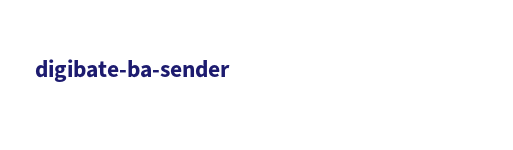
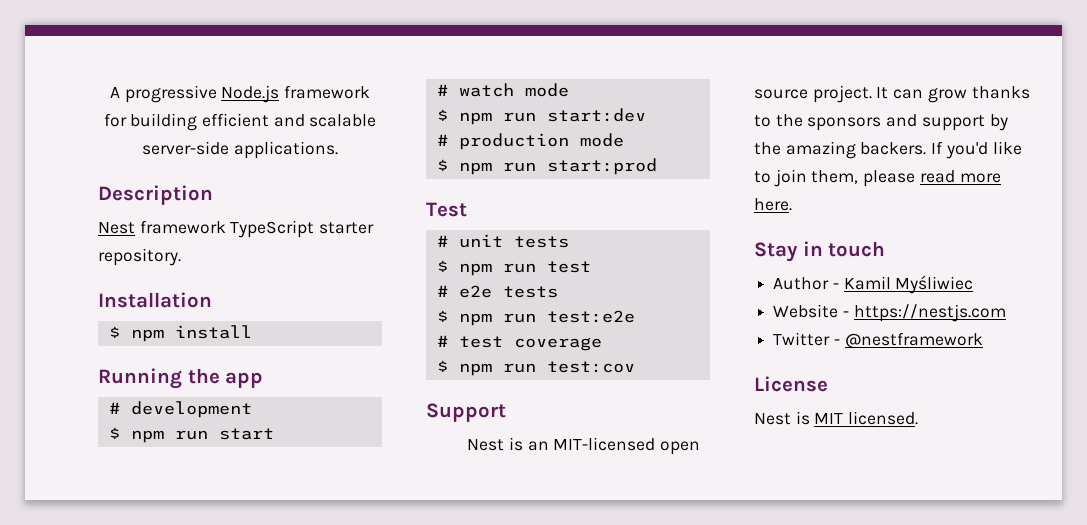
- digibate-ba-sender
+ A progressive Node.js framework for building efficient and scalable server-side applications.
+ Description
+ Nest framework TypeScript starter repository.
+ Installation
+ $ npm install
+ Running the app
+ # development
+ $ npm run start
+ # watch mode
+ $ npm run start:dev
+ # production mode
+ $ npm run start:prod
+ Test
+ # unit tests
+ $ npm run test
+ # e2e tests
+ $ npm run test:e2e
+ # test coverage
+ $ npm run test:cov
+ Support
+ Nest is an MIT-licensed open source project. It can grow thanks to the sponsors and support by the amazing backers. If you'd like to join them, please read more here.
+ Stay in touch
+ Author - Kamil Myśliwiec
+ Website - https://nestjs.com
+ Twitter - @nestframework
+ License
+ Nest is MIT licensed.

